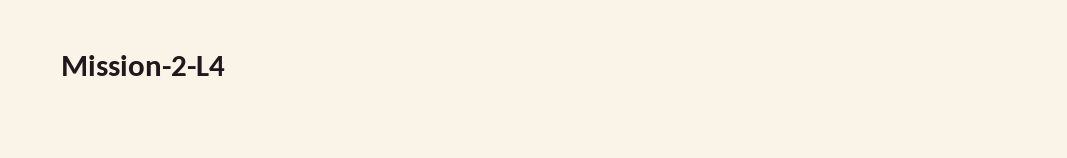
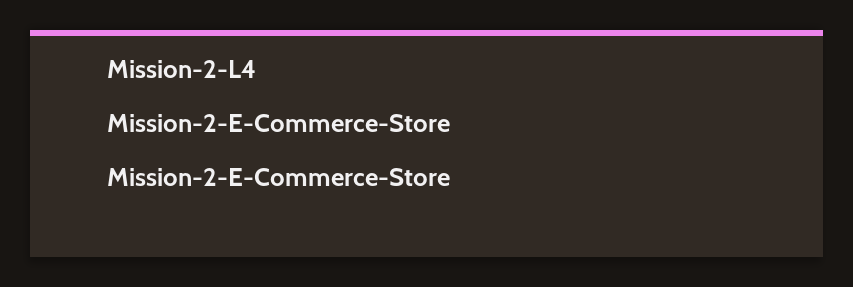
  Mission-2-L4
+ Mission-2-E-Commerce-Store
+ Mission-2-E-Commerce-Store

